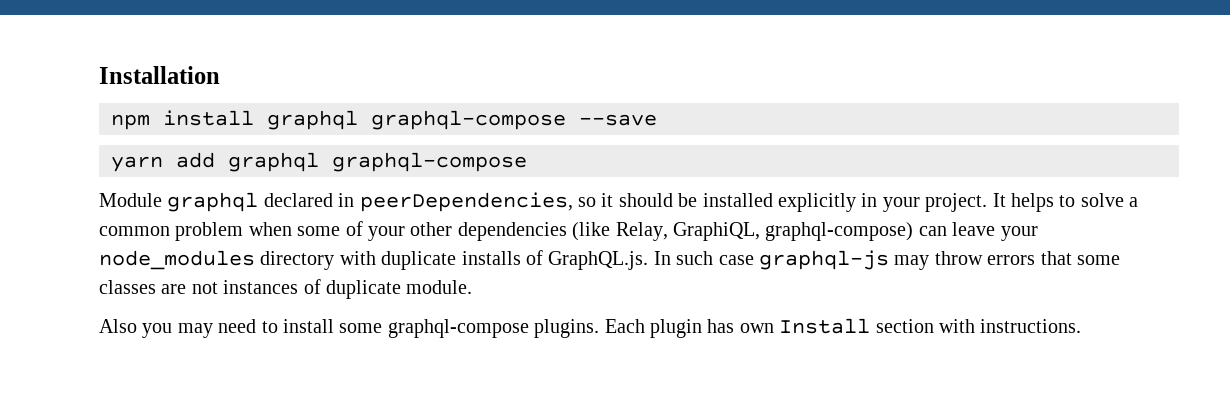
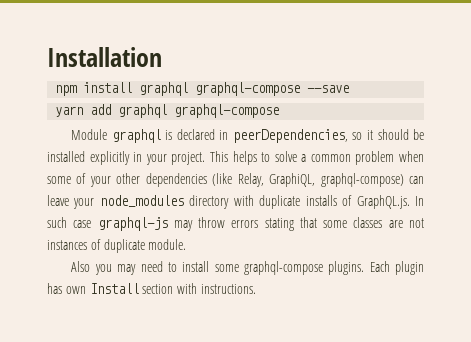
- Module graphql declared in peerDependencies, so it should be installed explicitly in your project.
+ Module graphql is declared in peerDependencies, so it should be installed explicitly in your project.
- It helps to solve a common problem when some of your other dependencies (like Relay, GraphiQL, graphql-compose) can leave your node_modules directory with duplicate installs of GraphQL.js. In such case graphql-js may throw errors that some classes are not instances of duplicate module.
+ This helps to solve a common problem when some of your other dependencies (like Relay, GraphiQL, graphql-compose) can leave your node_modules directory with duplicate installs of GraphQL.js. In such case graphql-js may throw errors stating that some classes are not instances of duplicate module.

